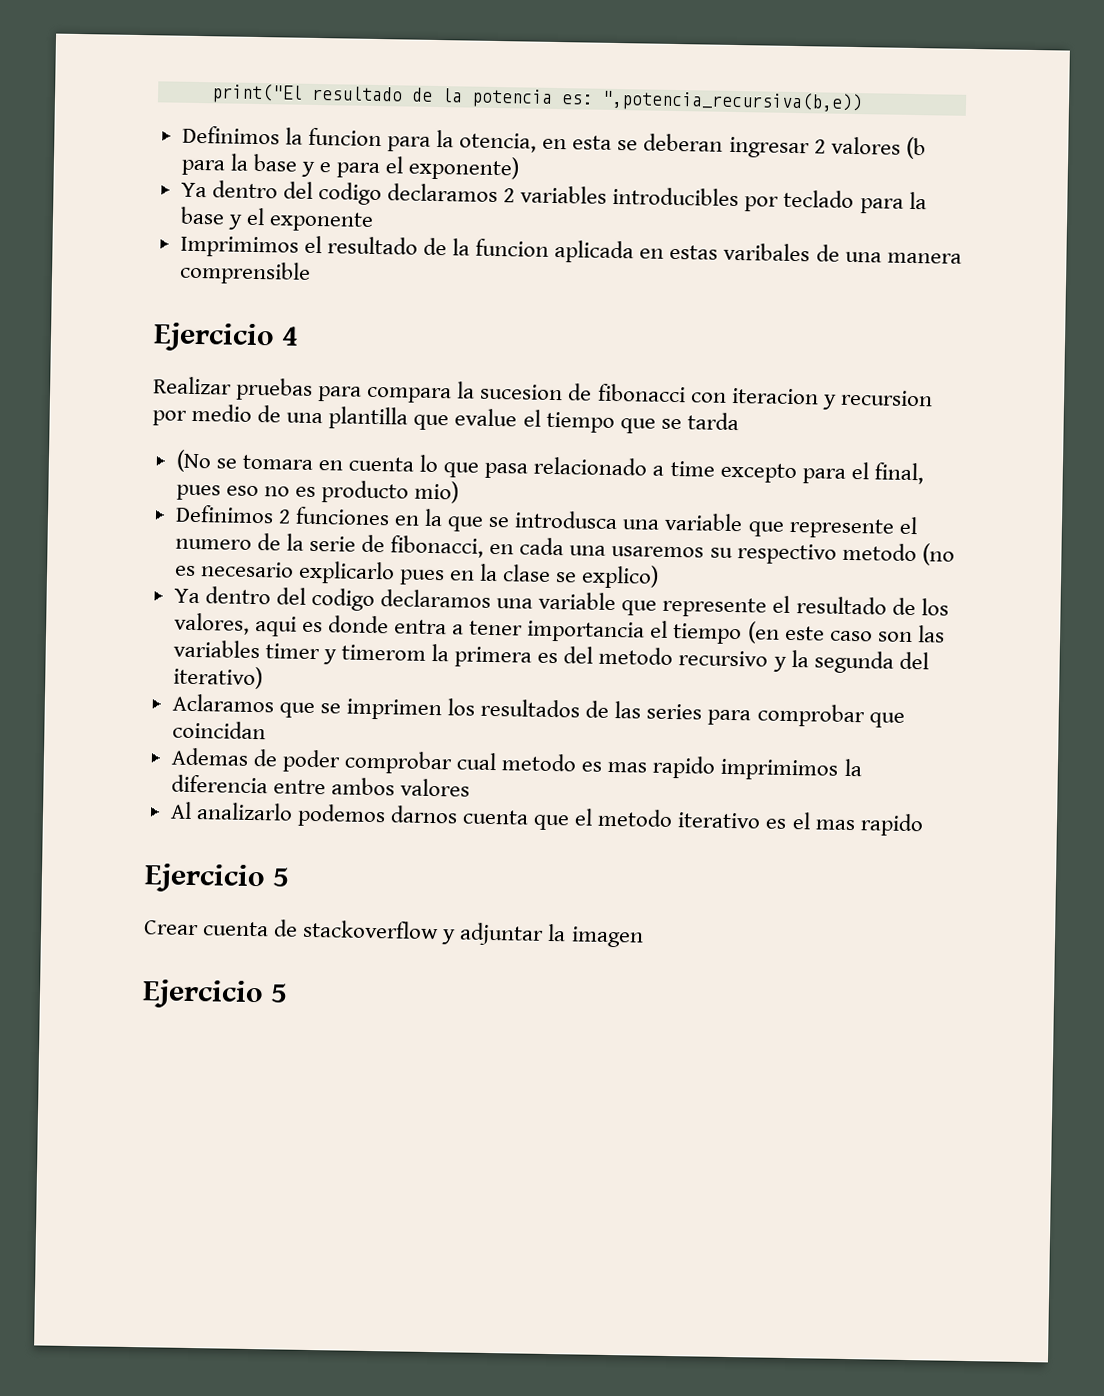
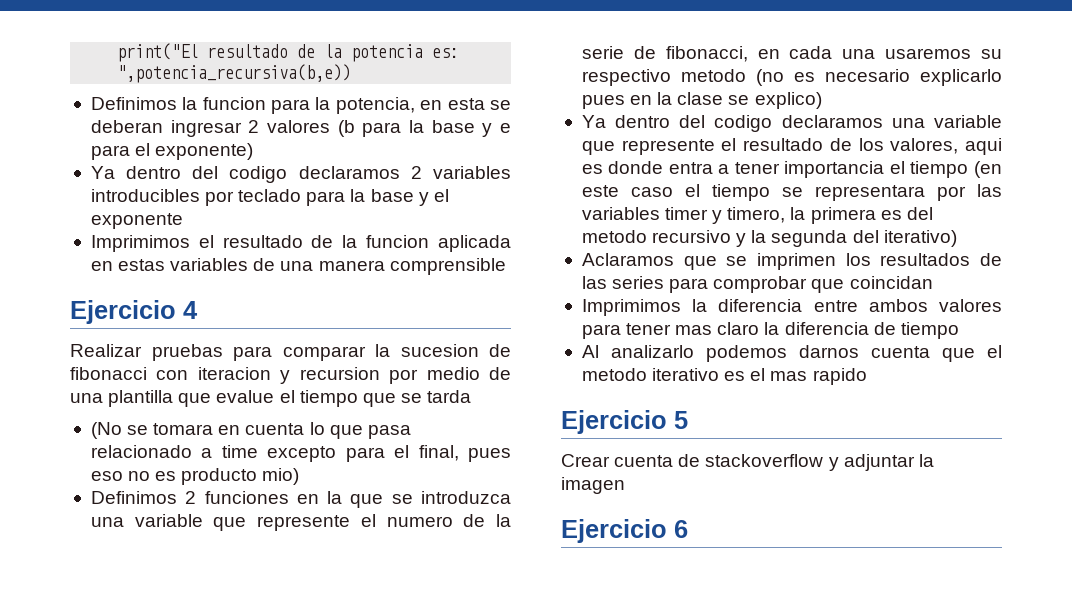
- Definimos la funcion para la otencia, en esta se deberan ingresar 2 valores (b para la base y e para el exponente)
+ Definimos la funcion para la potencia, en esta se deberan ingresar 2 valores (b para la base y e para el exponente)
- Imprimimos el resultado de la funcion aplicada en estas varibales de una manera comprensible
+ Imprimimos el resultado de la funcion aplicada en estas variables de una manera comprensible
- Realizar pruebas para compara la sucesion de fibonacci con iteracion y recursion por medio de una plantilla que evalue el tiempo que se tarda
+ Realizar pruebas para comparar la sucesion de fibonacci con iteracion y recursion por medio de una plantilla que evalue el tiempo que se tarda
- Definimos 2 funciones en la que se introdusca una variable que represente el numero de la serie de fibonacci, en cada una usaremos su respectivo metodo (no es necesario explicarlo pues en la clase se explico)
+ Definimos 2 funciones en la que se introduzca una variable que represente el numero de la serie de fibonacci, en cada una usaremos su respectivo metodo (no es necesario explicarlo pues en la clase se explico)
- Ya dentro del codigo declaramos una variable que represente el resultado de los valores, aqui es donde entra a tener importancia el tiempo (en este caso son las variables timer y timerom la primera es del metodo recursivo y la segunda del iterativo)
+ Ya dentro del codigo declaramos una variable que represente el resultado de los valores, aqui es donde entra a tener importancia el tiempo (en este caso el tiempo se representara por las variables timer y timero, la primera es del metodo recursivo y la segunda del iterativo)
- Ademas de poder comprobar cual metodo es mas rapido imprimimos la diferencia entre ambos valores
+ Imprimimos la diferencia entre ambos valores para tener mas claro la diferencia de tiempo
  Crear cuenta de stackoverflow y adjuntar la imagen
- Ejercicio 5
+ Ejercicio 6

